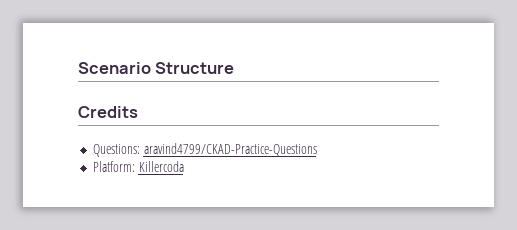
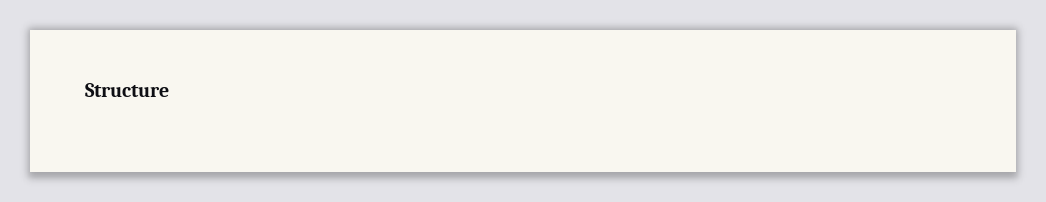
- Scenario Structure
+ Structure
- Credits
- Questions: aravind4799/CKAD-Practice-Questions
- Platform: Killercoda

